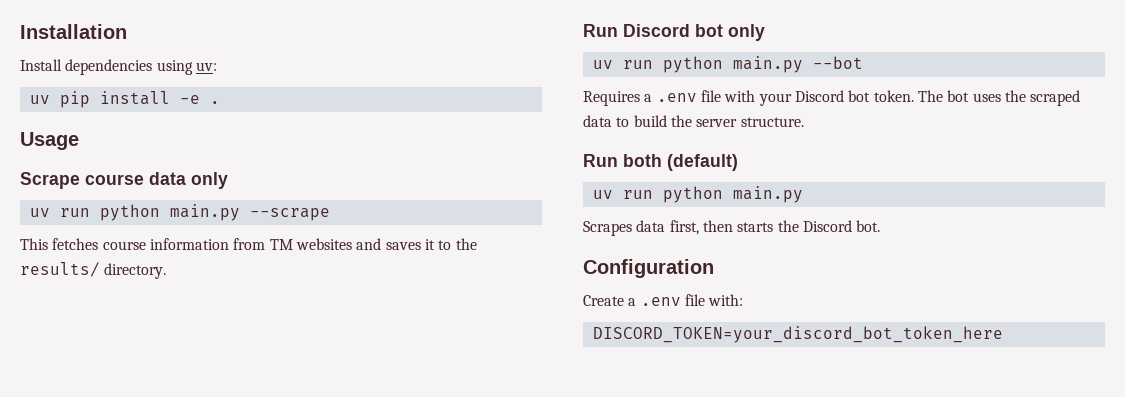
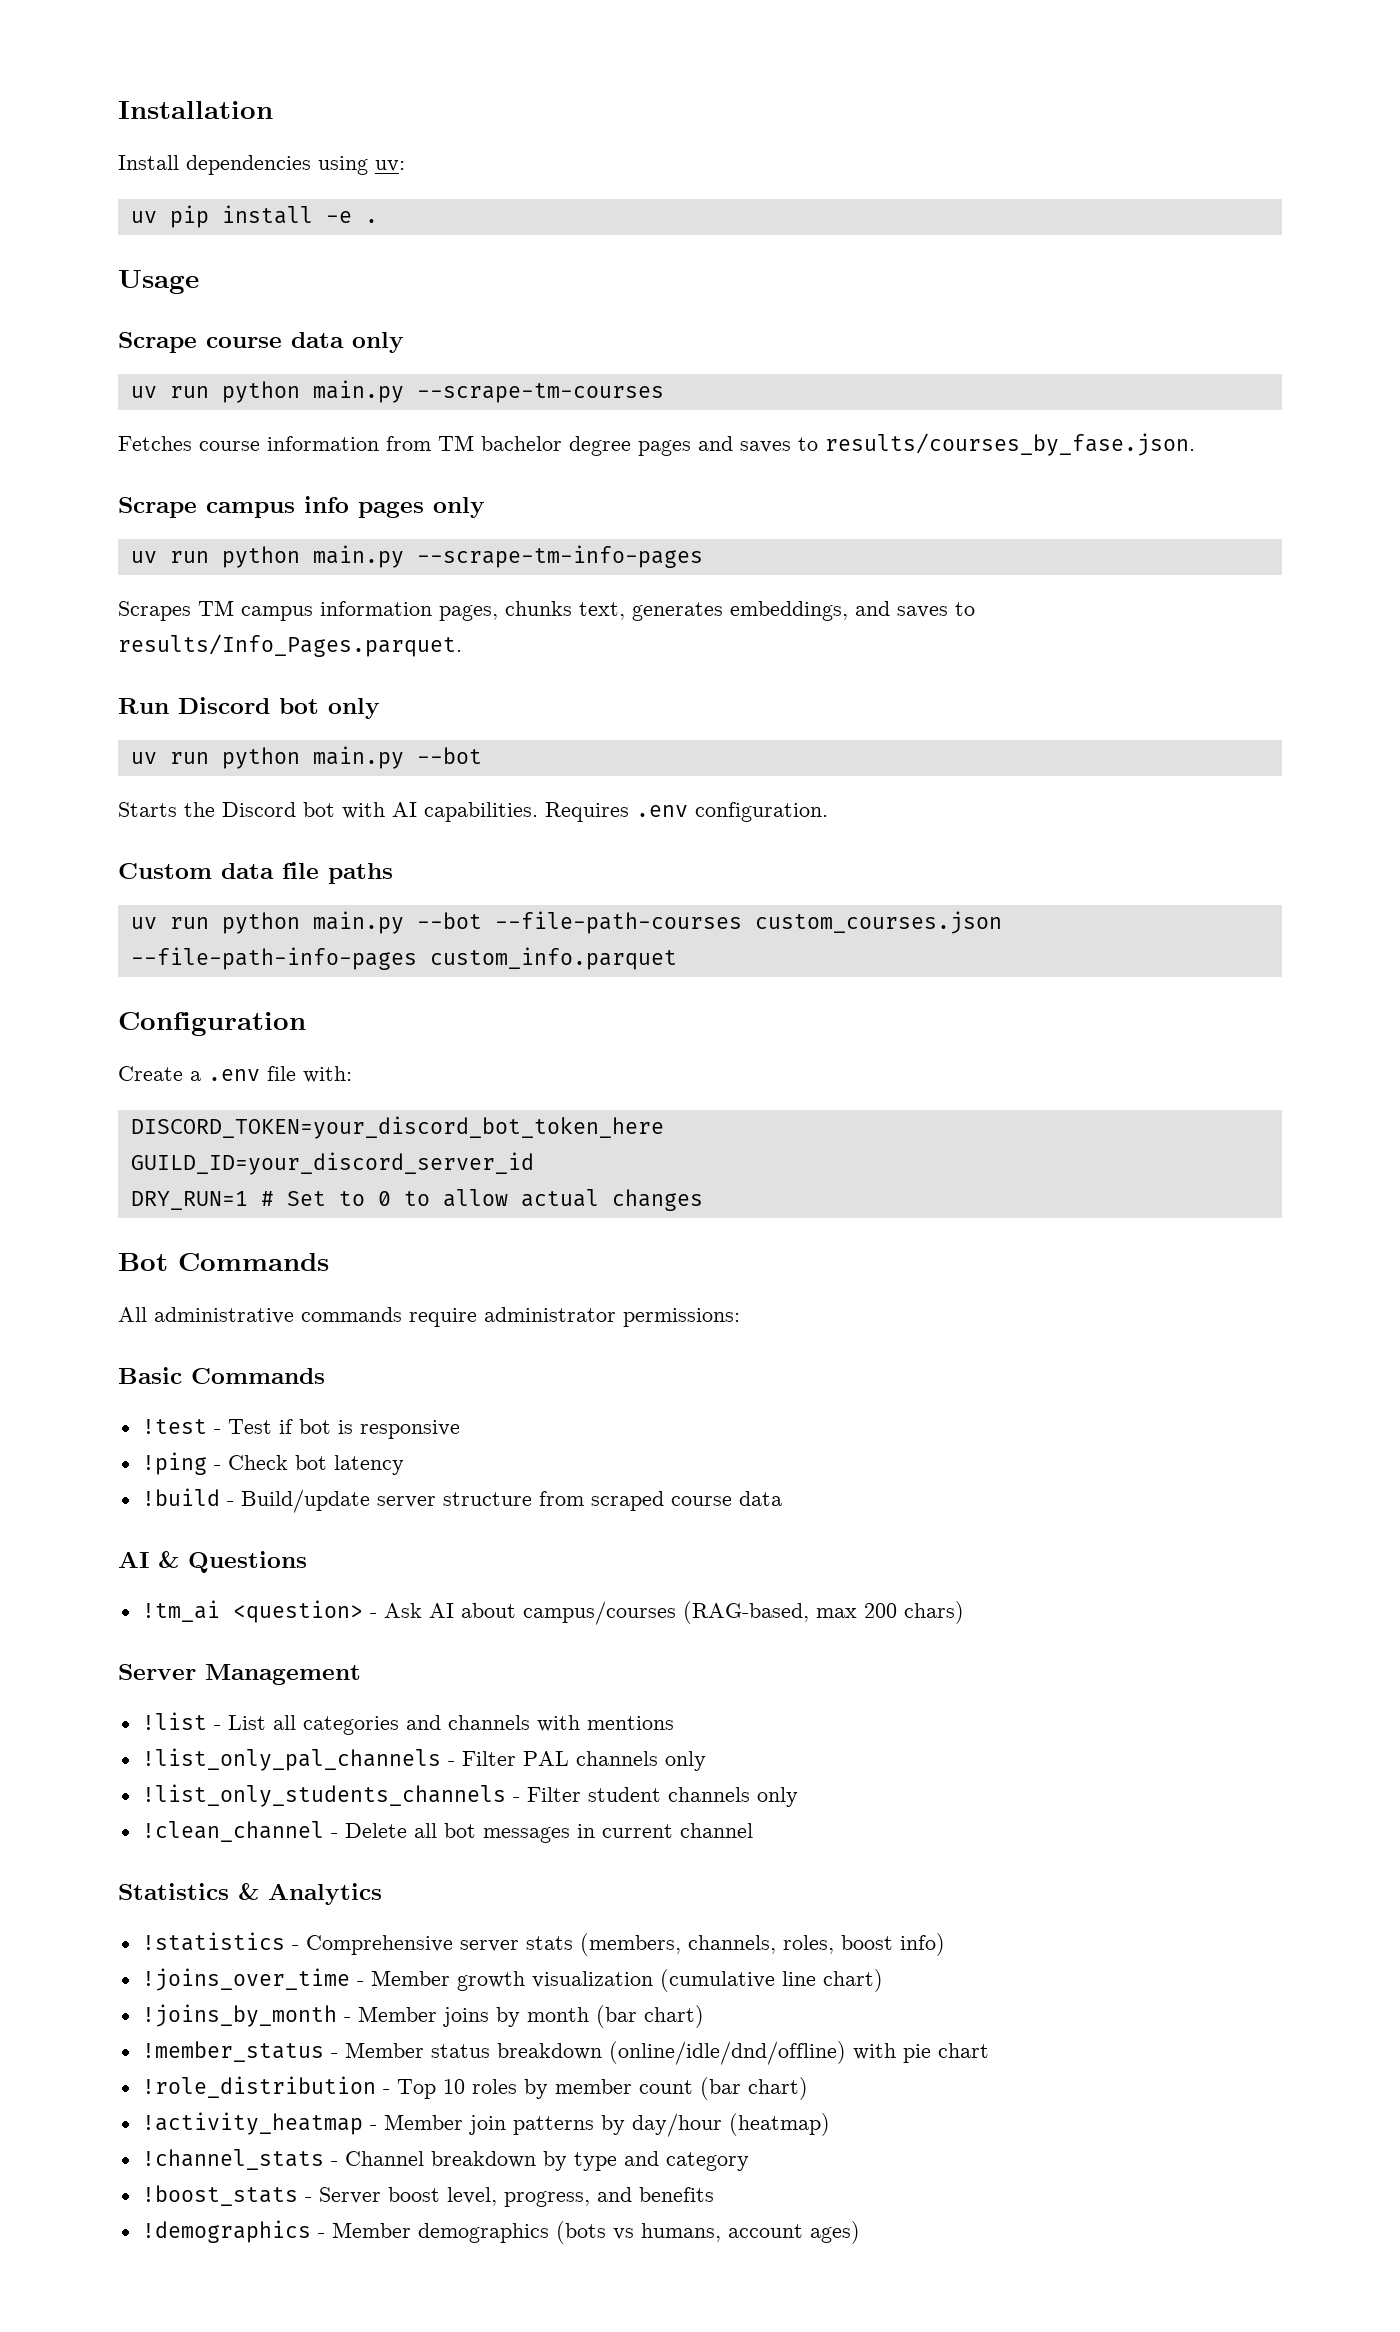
- uv run python main.py --scrape
- This fetches course information from TM websites and saves it to the results/ directory.
+ uv run python main.py --scrape-tm-courses
+ Fetches course information from TM bachelor degree pages and saves to results/courses_by_fase.json.
+ Scrape campus info pages only
+ uv run python main.py --scrape-tm-info-pages
+ Scrapes TM campus information pages, chunks text, generates embeddings, and saves to results/Info_Pages.parquet.
- Requires a .env file with your Discord bot token. The bot uses the scraped data to build the server structure.
- Run both (default)
- uv run python main.py
- Scrapes data first, then starts the Discord bot.
+ Starts the Discord bot with AI capabilities. Requires .env configuration.
+ Custom data file paths
+ uv run python main.py --bot --file-path-courses custom_courses.json --file-path-info-pages custom_info.parquet
+ GUILD_ID=your_discord_server_id
+ DRY_RUN=1 # Set to 0 to allow actual changes
+ Bot Commands
+ All administrative commands require administrator permissions:
+ Basic Commands
+ !test - Test if bot is responsive
+ !ping - Check bot latency
+ !build - Build/update server structure from scraped course data
+ AI & Questions
+ !tm_ai <question> - Ask AI about campus/courses (RAG-based, max 200 chars)
+ Server Management
+ !list - List all categories and channels with mentions
+ !list_only_pal_channels - Filter PAL channels only
+ !list_only_students_channels - Filter student channels only
+ !clean_channel - Delete all bot messages in current channel
+ Statistics & Analytics
+ !statistics - Comprehensive server stats (members, channels, roles, boost info)
+ !joins_over_time - Member growth visualization (cumulative line chart)
+ !joins_by_month - Member joins by month (bar chart)
+ !member_status - Member status breakdown (online/idle/dnd/offline) with pie chart
+ !role_distribution - Top 10 roles by member count (bar chart)
+ !activity_heatmap - Member join patterns by day/hour (heatmap)
+ !channel_stats - Channel breakdown by type and category
+ !boost_stats - Server boost level, progress, and benefits
+ !demographics - Member demographics (bots vs humans, account ages)

